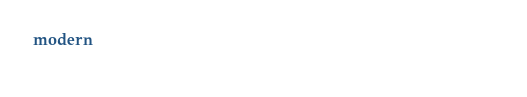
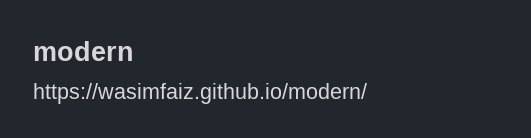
+ https://wasimfaiz.github.io/modern/

